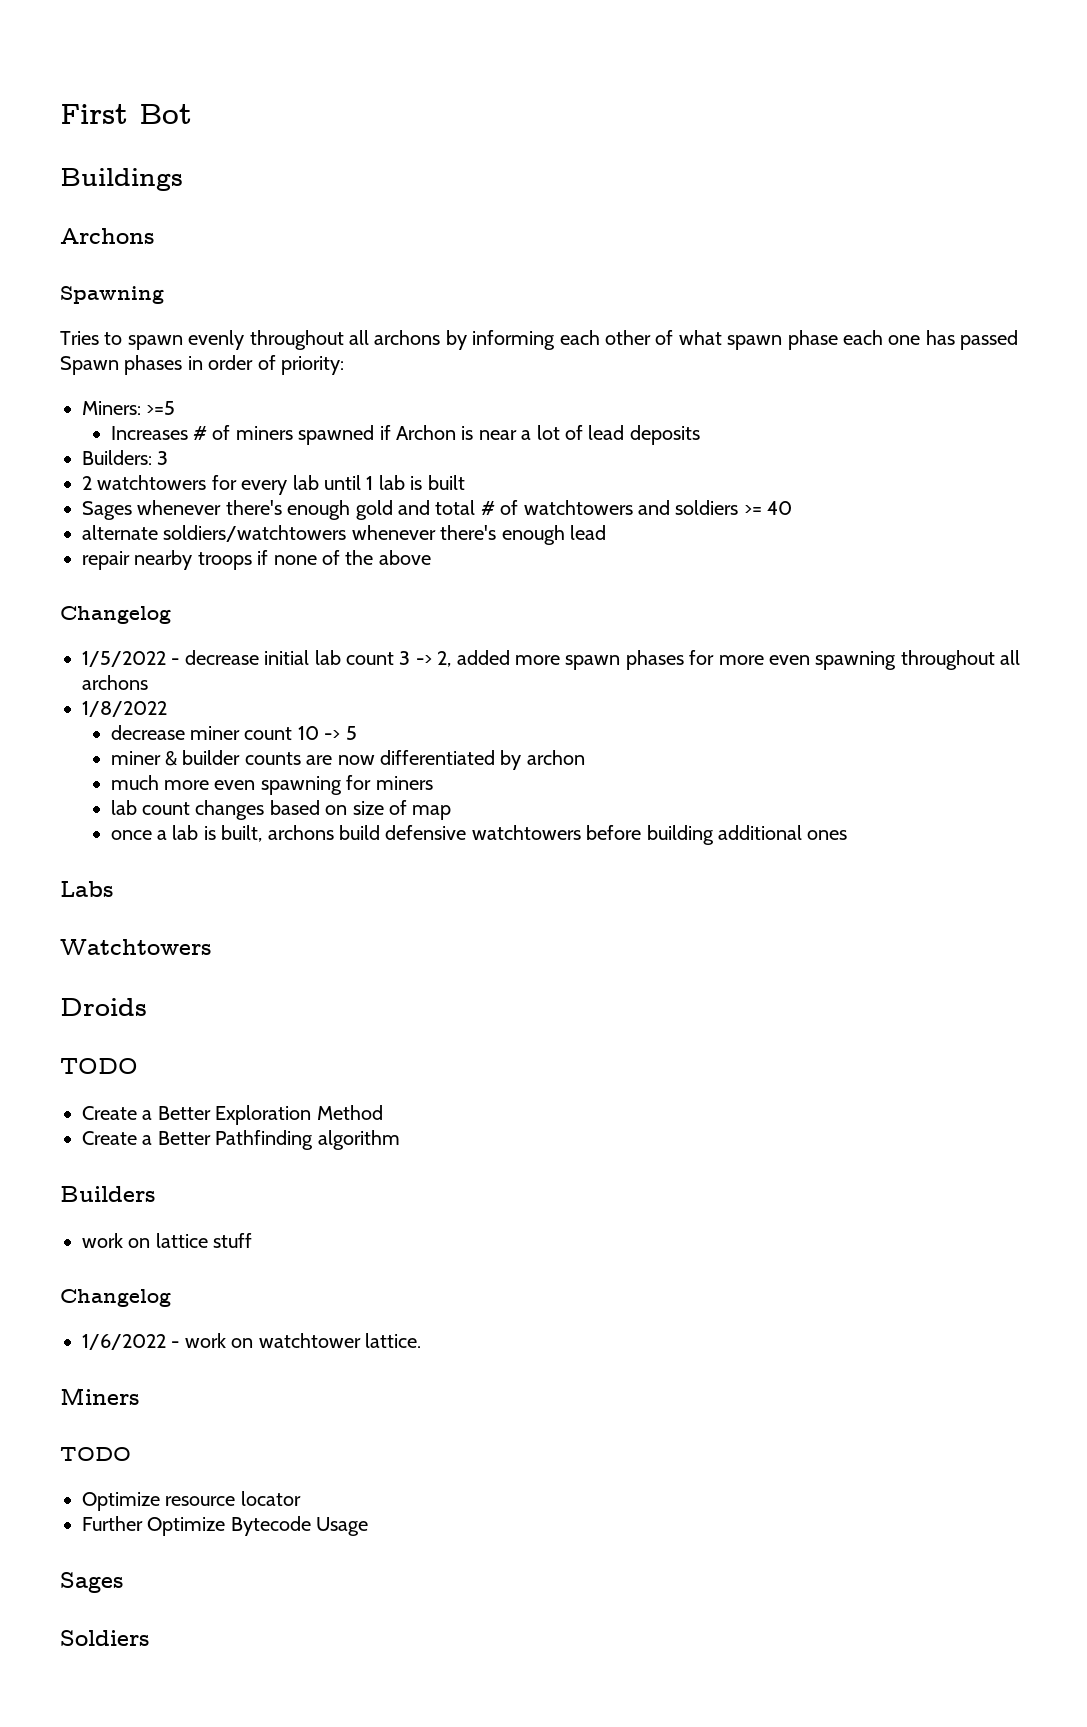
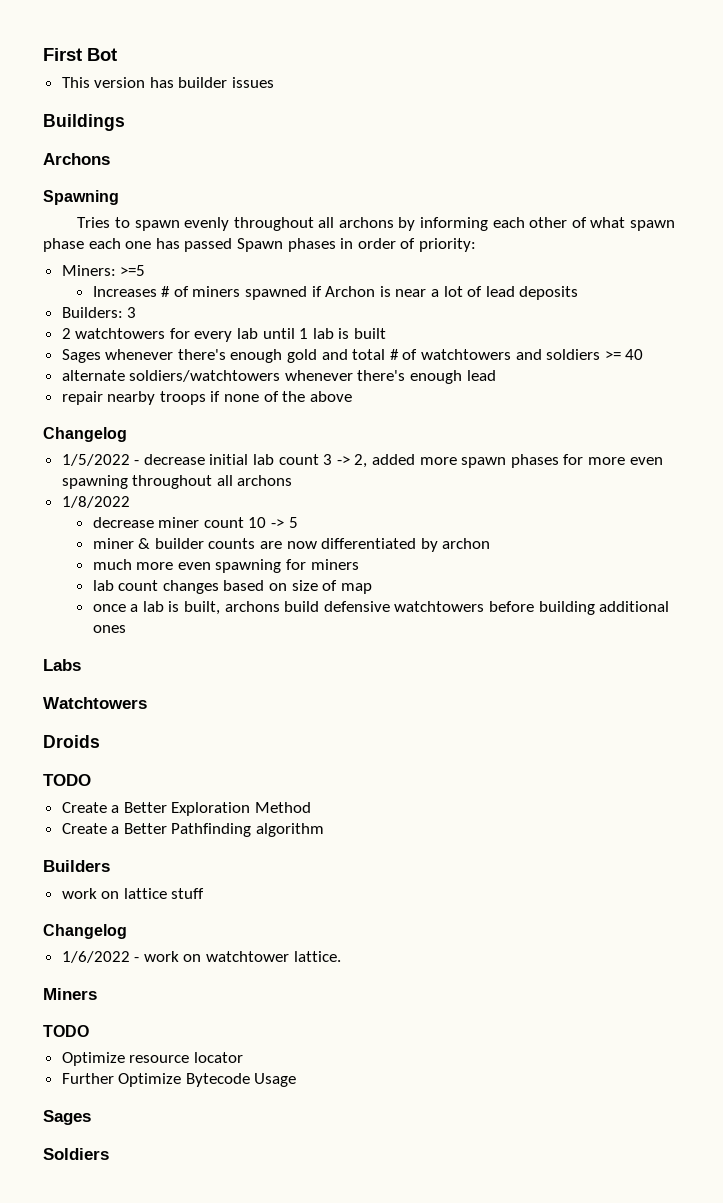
+ This version has builder issues

